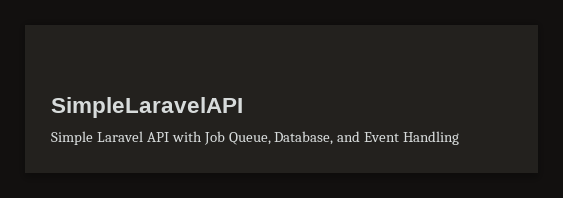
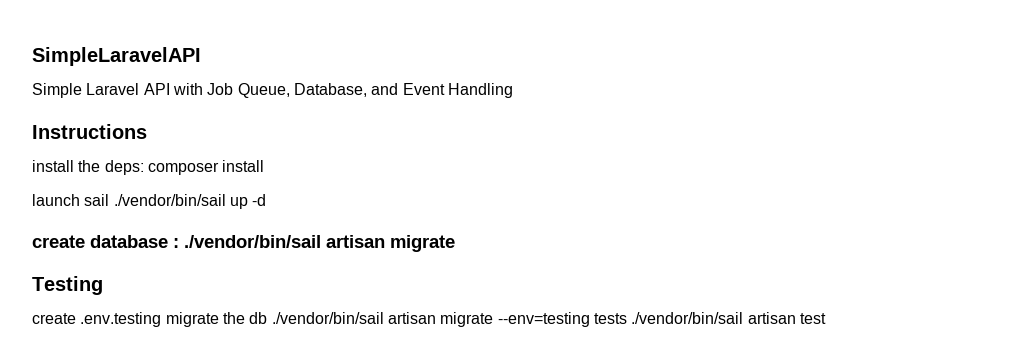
+ Instructions
+ install the deps: composer install
+ launch sail ./vendor/bin/sail up -d
+ create database : ./vendor/bin/sail artisan migrate
+ Testing
+ create .env.testing migrate the db ./vendor/bin/sail artisan migrate --env=testing tests ./vendor/bin/sail artisan test

